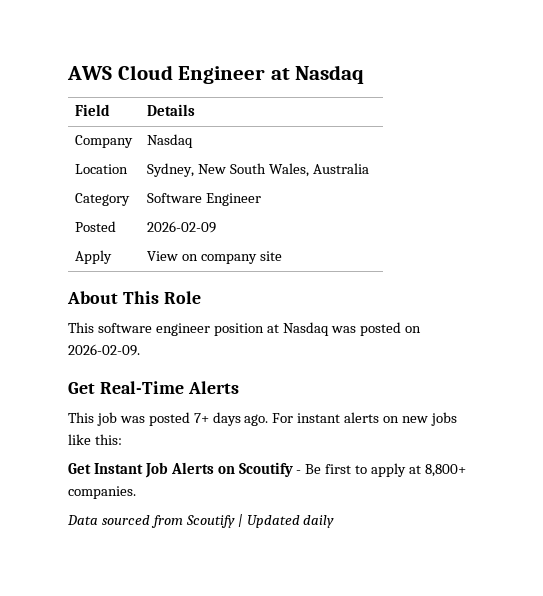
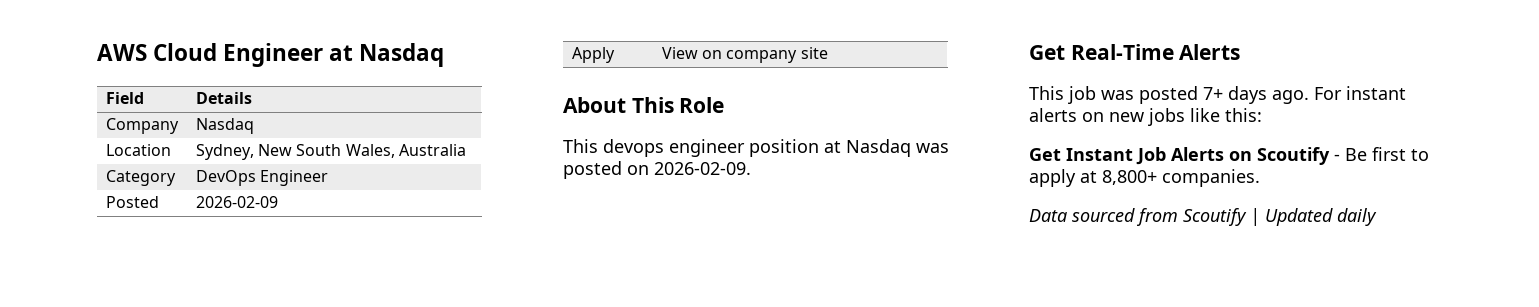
- Category | Software Engineer
+ Category | DevOps Engineer
- This software engineer position at Nasdaq was posted on 2026-02-09.
+ This devops engineer position at Nasdaq was posted on 2026-02-09.

